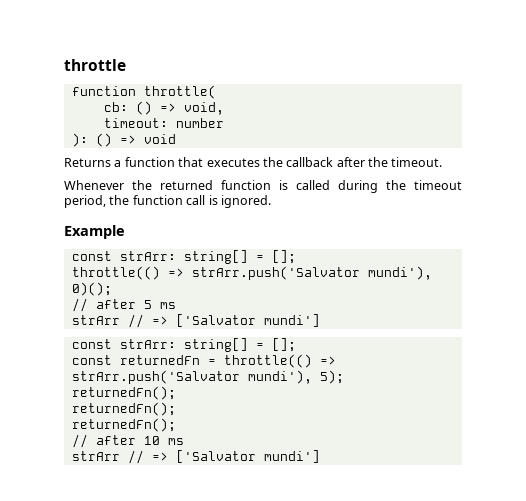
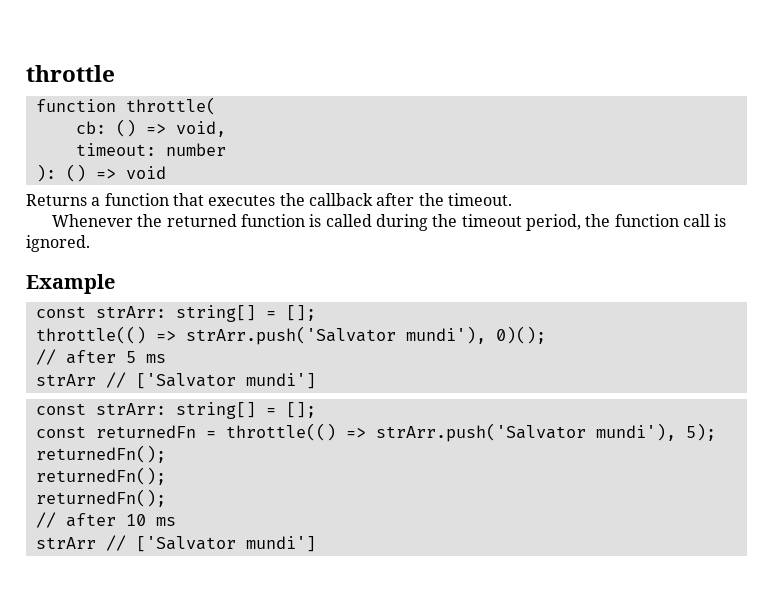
  // after 5 ms
- strArr // => ['Salvator mundi']
+ strArr // ['Salvator mundi']
  // after 10 ms
- strArr // => ['Salvator mundi']
+ strArr // ['Salvator mundi']

